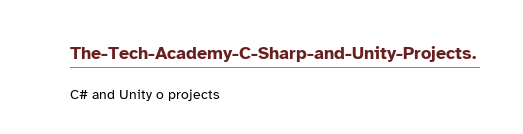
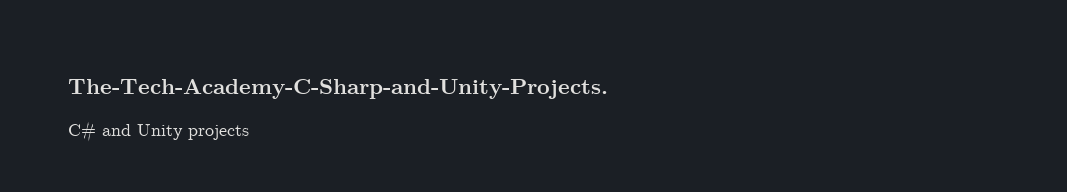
- C# and Unity o projects
+ C# and Unity projects

